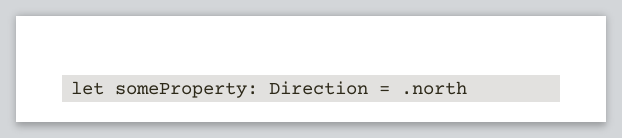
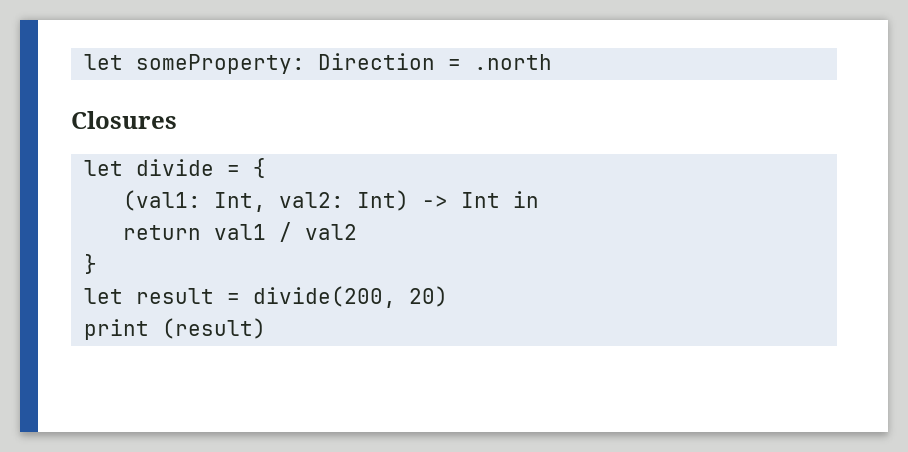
+ Closures
+ let divide = {
+ (val1: Int, val2: Int) -> Int in
+ return val1 / val2
+ }
+ let result = divide(200, 20)
+ print (result)

